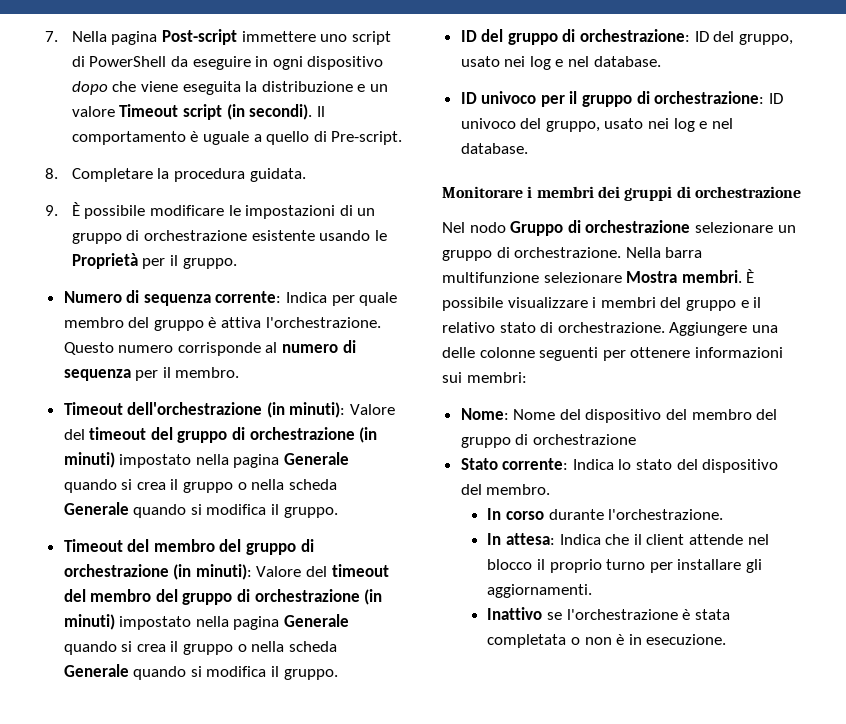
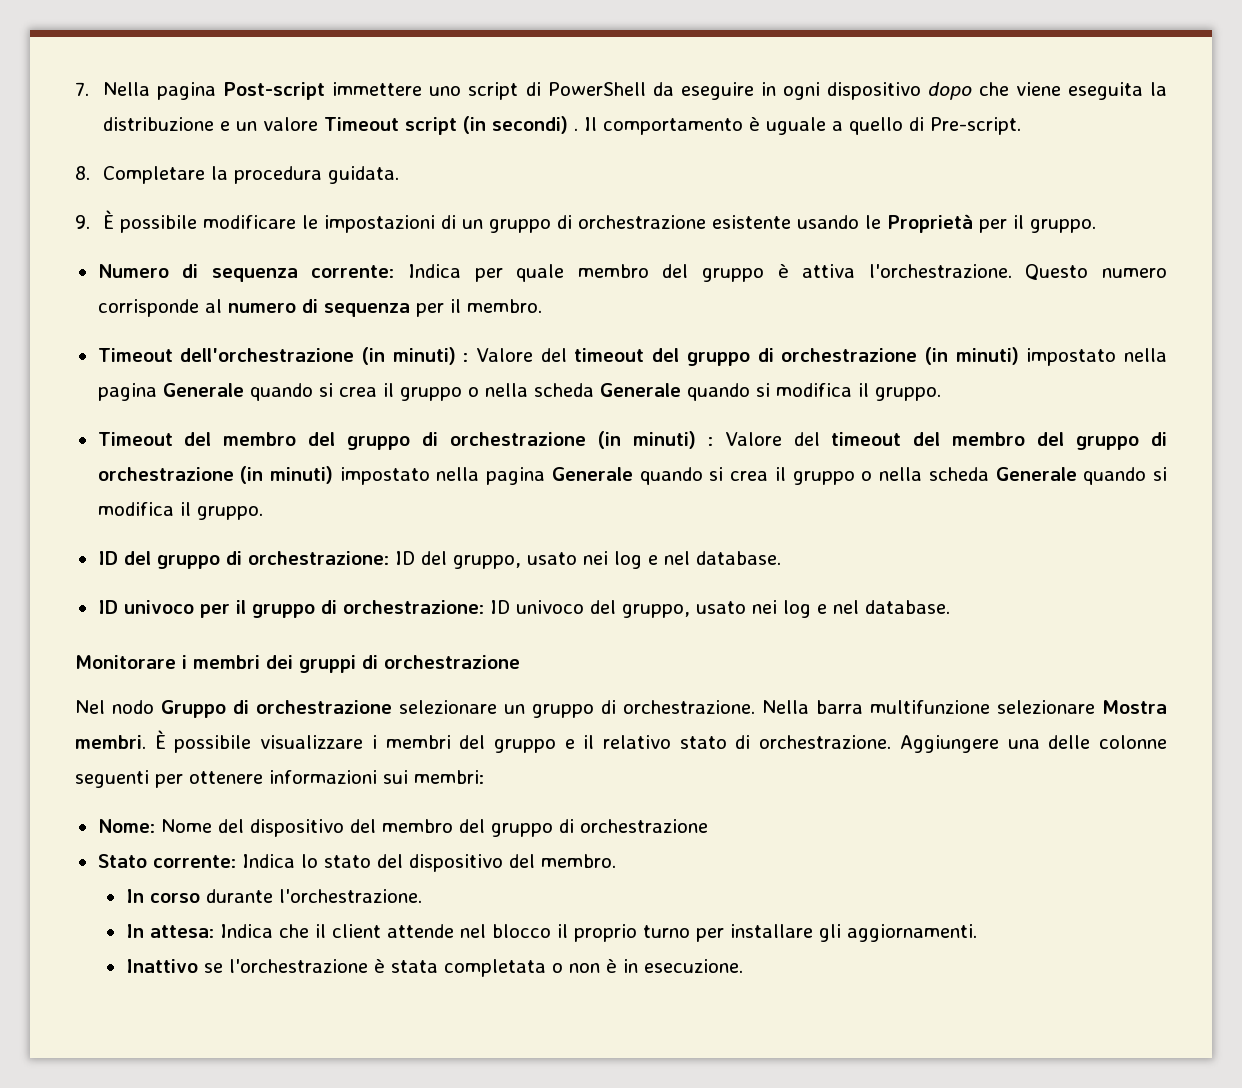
- 7. Nella pagina Post-script immettere uno script di PowerShell da eseguire in ogni dispositivo dopo che viene eseguita la distribuzione e un valore Timeout script (in secondi).
+ 7. Nella pagina Post-script immettere uno script di PowerShell da eseguire in ogni dispositivo dopo che viene eseguita la distribuzione e un valore Timeout script (in secondi) .
- Timeout dell'orchestrazione (in minuti): Valore del timeout del gruppo di orchestrazione (in minuti) impostato nella pagina Generale quando si crea il gruppo o nella scheda Generale quando si modifica il gruppo.
+ Timeout dell'orchestrazione (in minuti) : Valore del timeout del gruppo di orchestrazione (in minuti) impostato nella pagina Generale quando si crea il gruppo o nella scheda Generale quando si modifica il gruppo.
- Timeout del membro del gruppo di orchestrazione (in minuti): Valore del timeout del membro del gruppo di orchestrazione (in minuti) impostato nella pagina Generale quando si crea il gruppo o nella scheda Generale quando si modifica il gruppo.
+ Timeout del membro del gruppo di orchestrazione (in minuti) : Valore del timeout del membro del gruppo di orchestrazione (in minuti) impostato nella pagina Generale quando si crea il gruppo o nella scheda Generale quando si modifica il gruppo.

